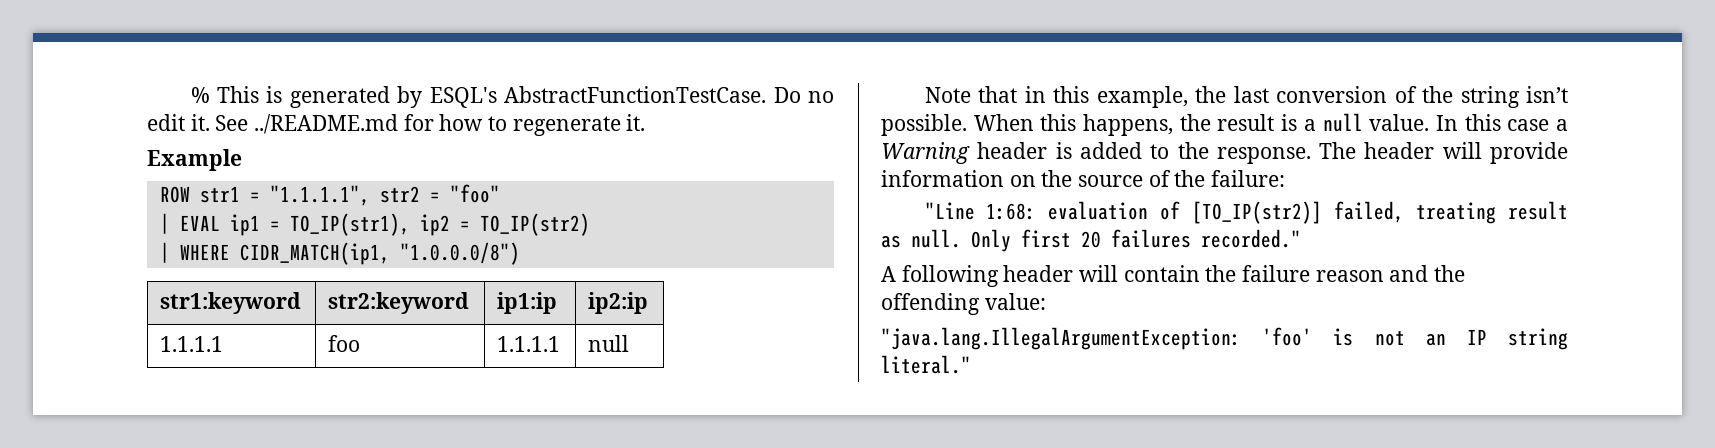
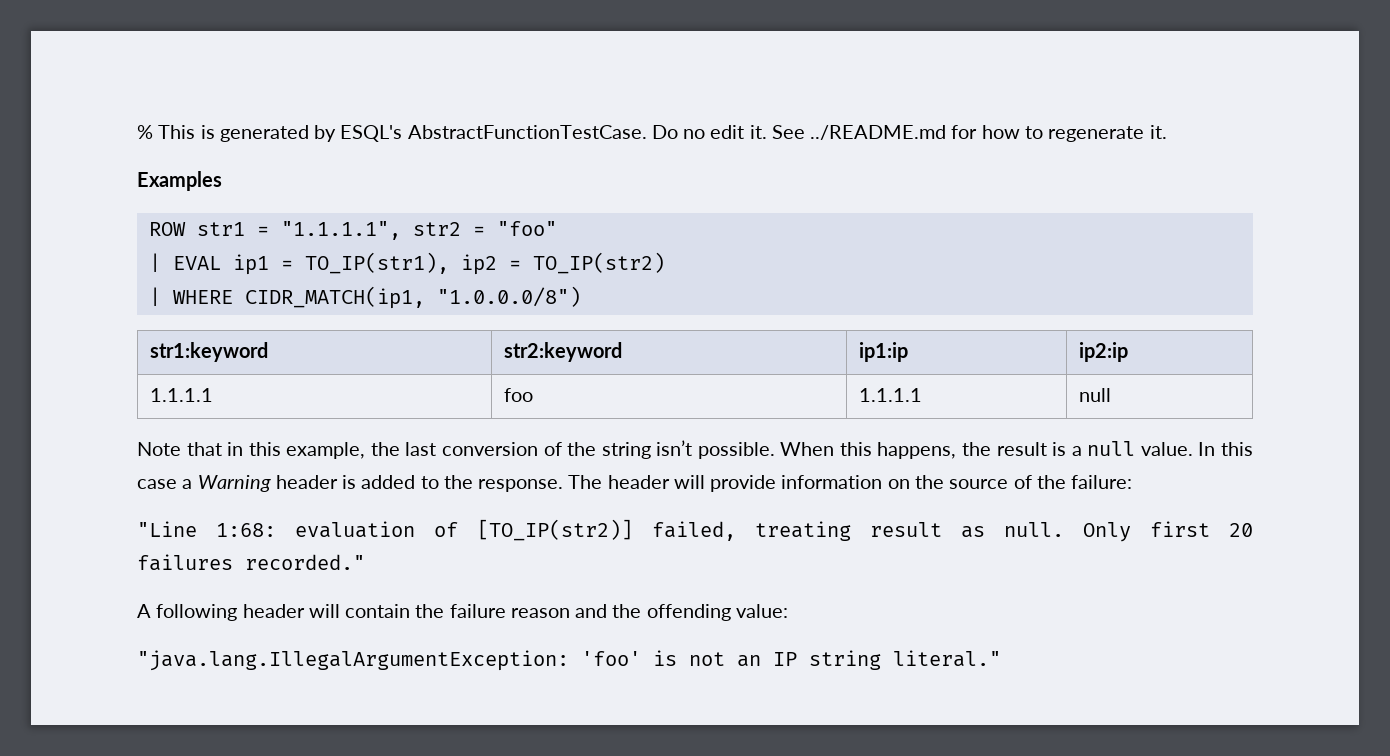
- Example
+ Examples

